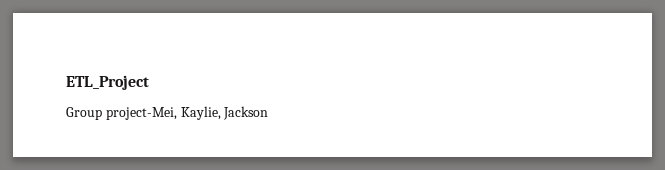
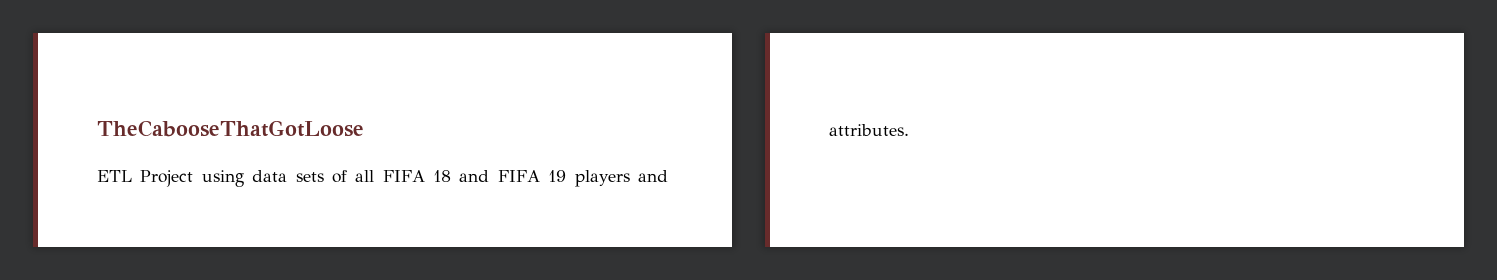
- ETL_Project
- Group project-Mei, Kaylie, Jackson
+ TheCabooseThatGotLoose
+ ETL Project using data sets of all FIFA 18 and FIFA 19 players and attributes.

